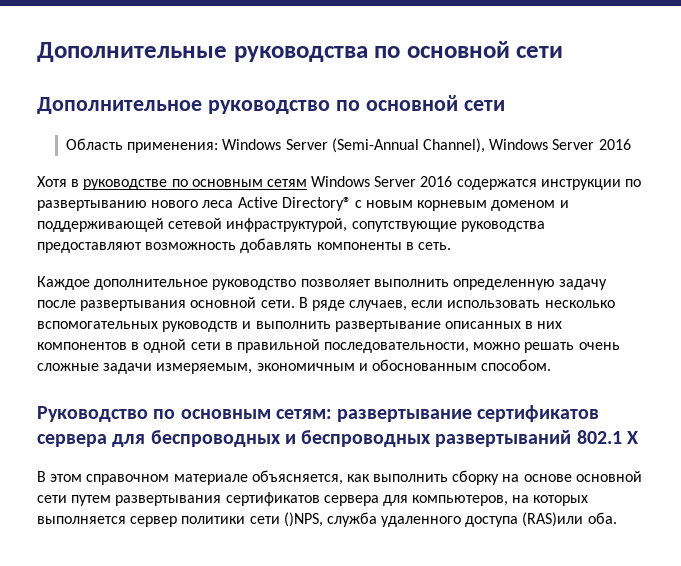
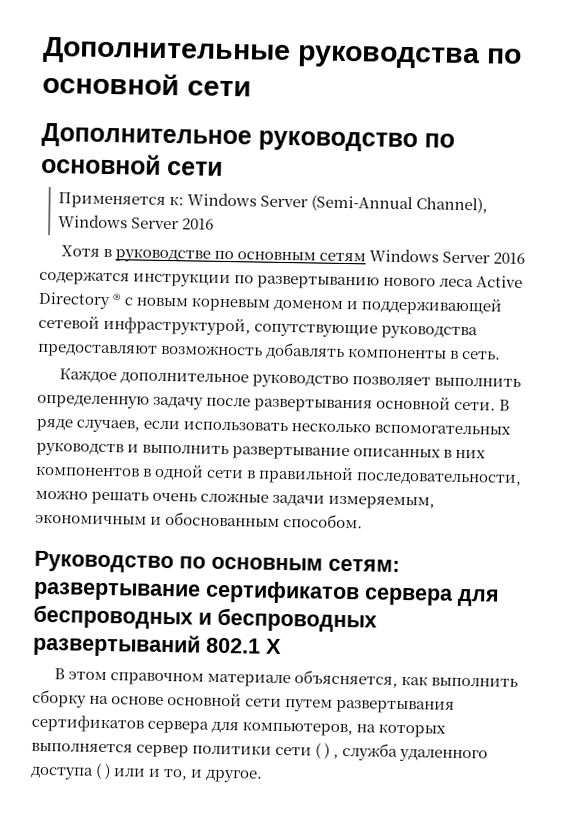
- Область применения: Windows Server (Semi-Annual Channel), Windows Server 2016
+ Применяется к: Windows Server (Semi-Annual Channel), Windows Server 2016
- Хотя в руководстве по основным сетям Windows Server 2016 содержатся инструкции по развертыванию нового леса Active Directory® с новым корневым доменом и поддерживающей сетевой инфраструктурой, сопутствующие руководства предоставляют возможность добавлять компоненты в сеть.
+ Хотя в руководстве по основным сетям Windows Server 2016 содержатся инструкции по развертыванию нового леса Active Directory ® с новым корневым доменом и поддерживающей сетевой инфраструктурой, сопутствующие руководства предоставляют возможность добавлять компоненты в сеть.
- В этом справочном материале объясняется, как выполнить сборку на основе основной сети путем развертывания сертификатов сервера для компьютеров, на которых выполняется сервер политики сети ()NPS, служба удаленного доступа (RAS)или оба.
+ В этом справочном материале объясняется, как выполнить сборку на основе основной сети путем развертывания сертификатов сервера для компьютеров, на которых выполняется сервер политики сети ( ) , служба удаленного доступа ( ) или и то, и другое.

